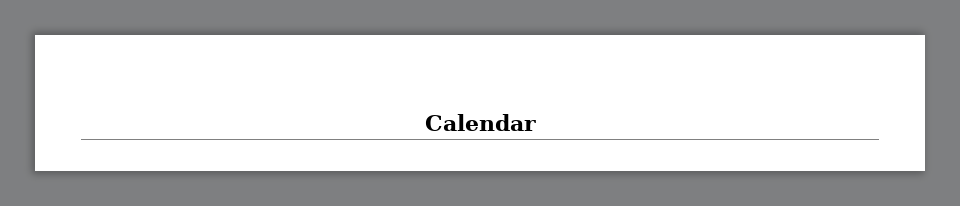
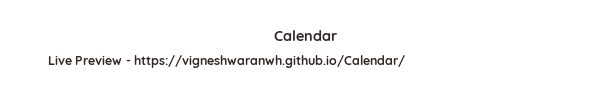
+ Live Preview - https://vigneshwaranwh.github.io/Calendar/

